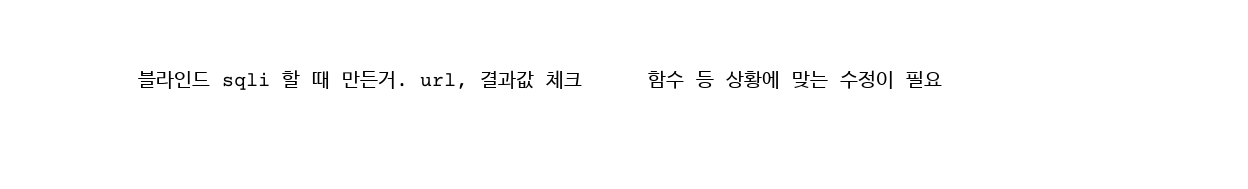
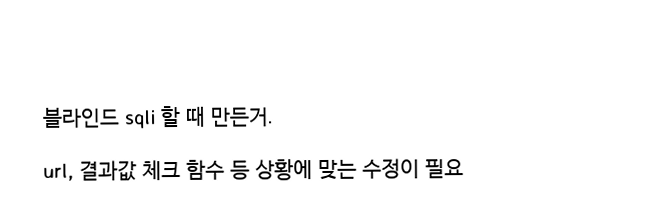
- 블라인드 sqli 할 때 만든거. url, 결과값 체크 함수 등 상황에 맞는 수정이 필요
+ 블라인드 sqli 할 때 만든거.
+ url, 결과값 체크 함수 등 상황에 맞는 수정이 필요

